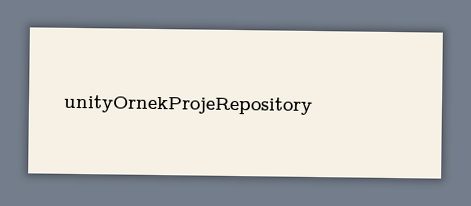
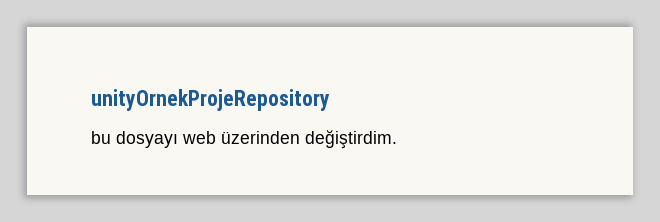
+ bu dosyayı web üzerinden değiştirdim.

